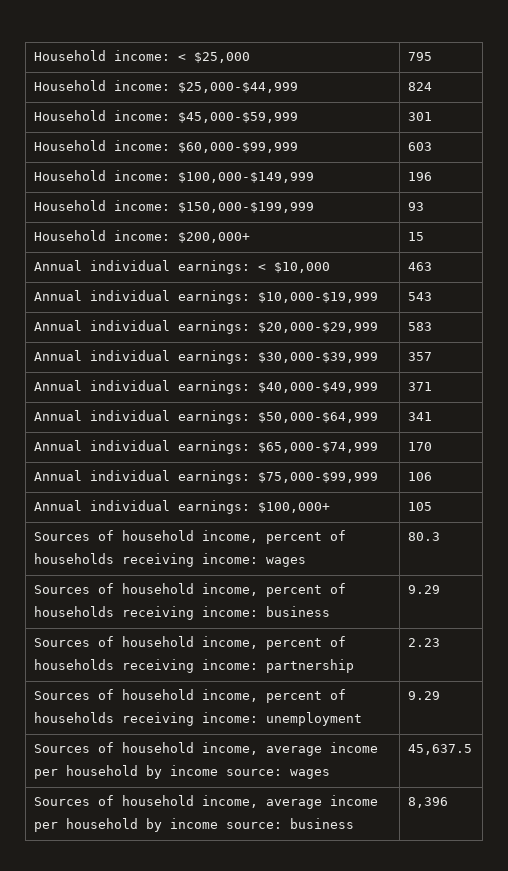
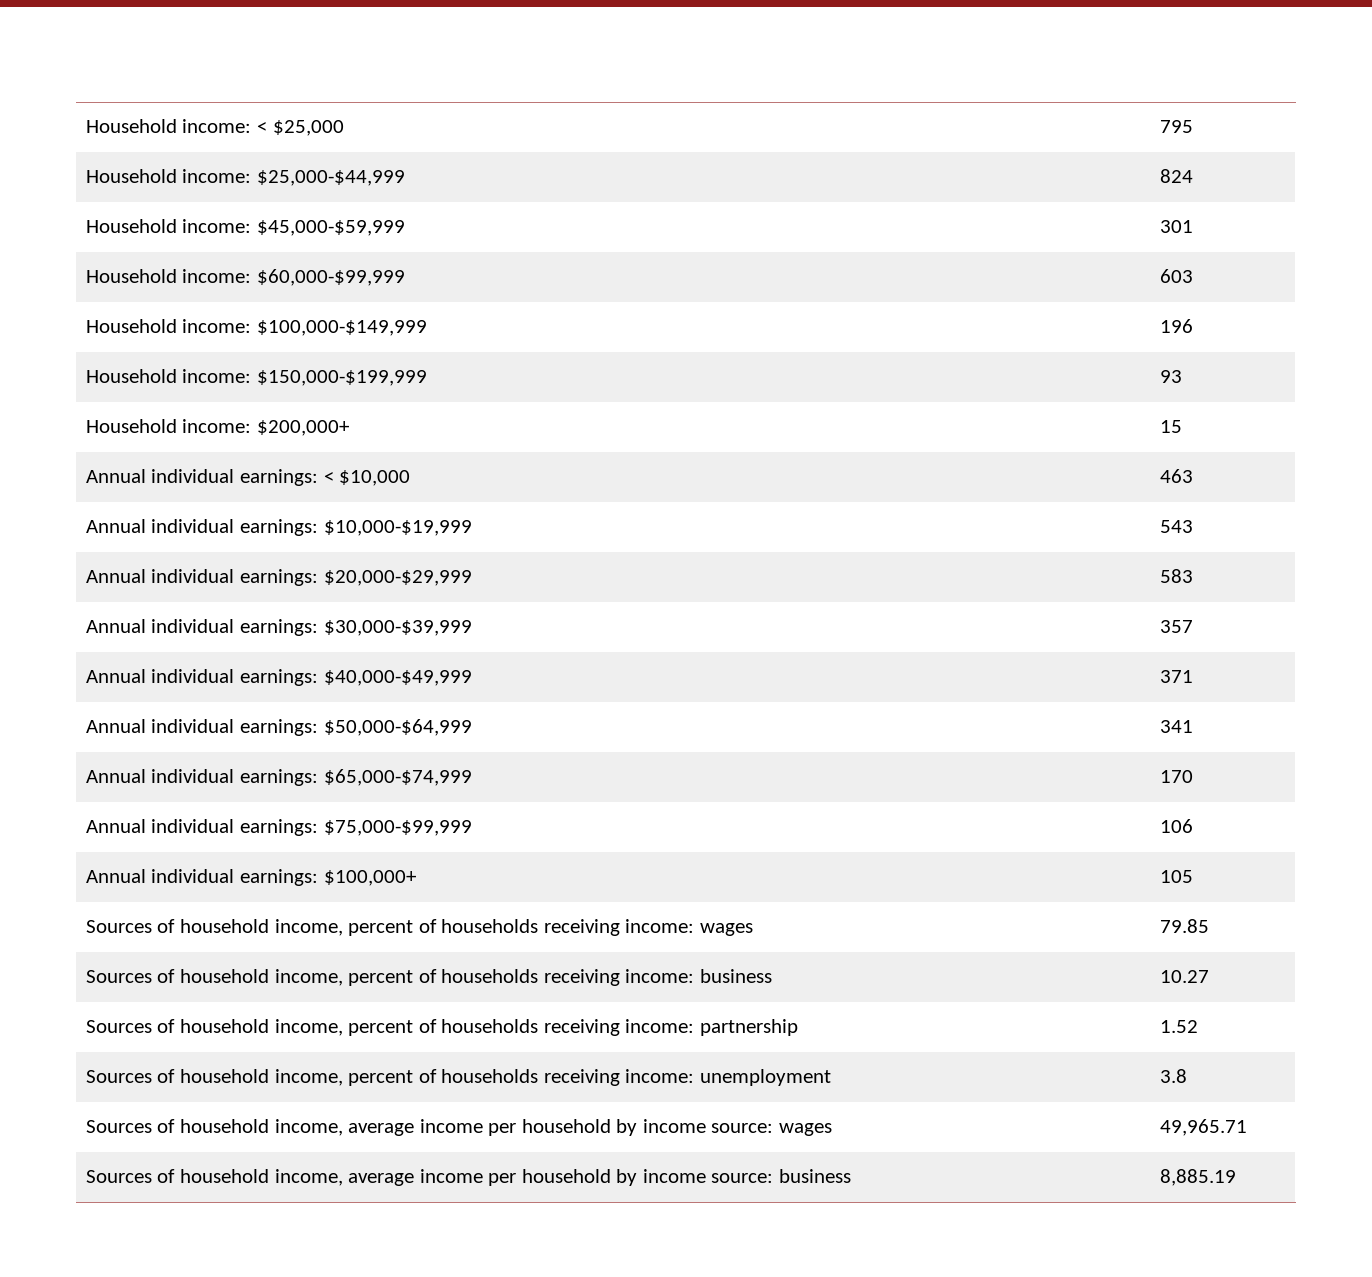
- Sources of household income, percent of households receiving income: wages | 80.3
+ Sources of household income, percent of households receiving income: wages | 79.85
- Sources of household income, percent of households receiving income: business | 9.29
+ Sources of household income, percent of households receiving income: business | 10.27
- Sources of household income, percent of households receiving income: partnership | 2.23
+ Sources of household income, percent of households receiving income: partnership | 1.52
- Sources of household income, percent of households receiving income: unemployment | 9.29
+ Sources of household income, percent of households receiving income: unemployment | 3.8
- Sources of household income, average income per household by income source: wages | 45,637.5
+ Sources of household income, average income per household by income source: wages | 49,965.71
- Sources of household income, average income per household by income source: business | 8,396
+ Sources of household income, average income per household by income source: business | 8,885.19

